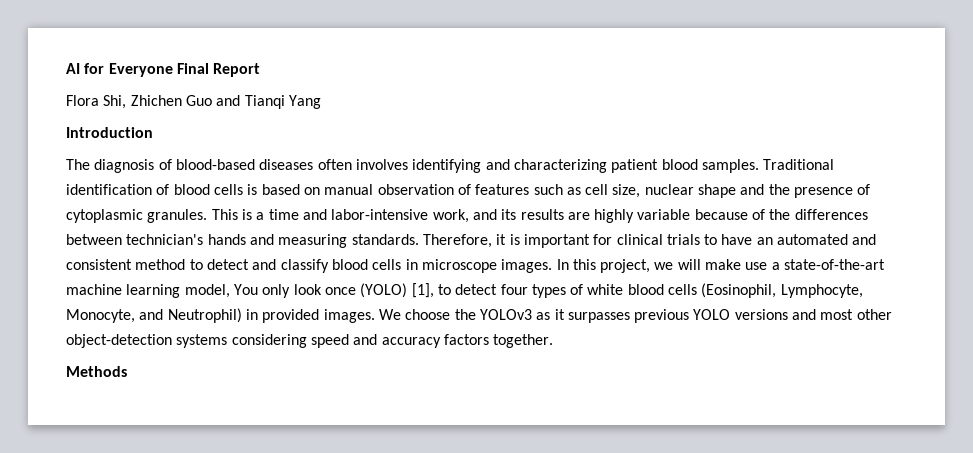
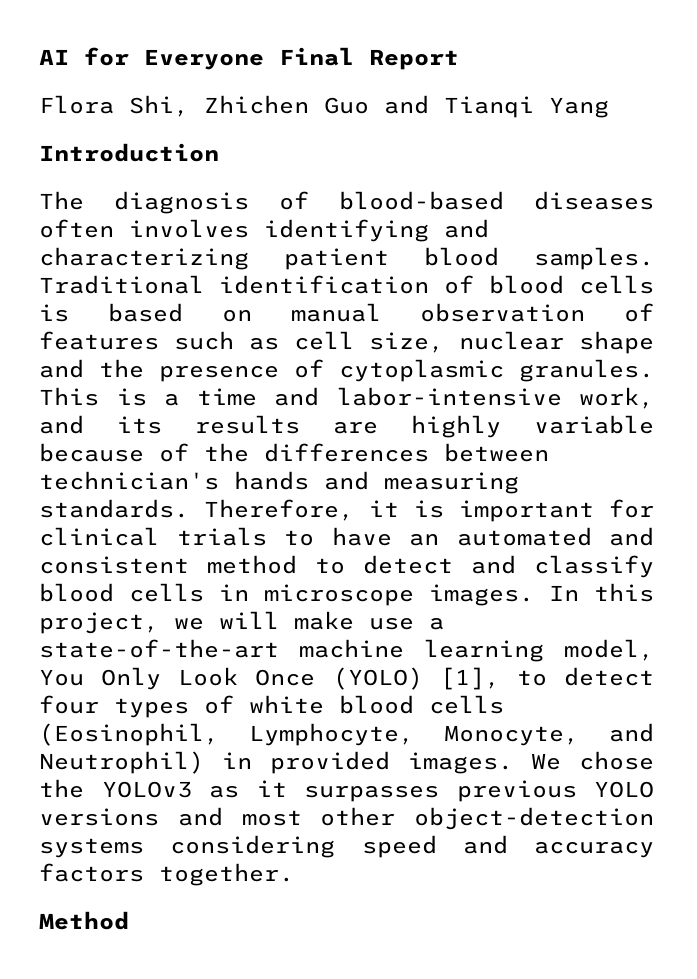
- In this project, we will make use a state-of-the-art machine learning model, You only look once (YOLO) [1], to detect four types of white blood cells (Eosinophil, Lymphocyte, Monocyte, and Neutrophil) in provided images.
+ In this project, we will make use a state-of-the-art machine learning model, You Only Look Once (YOLO) [1], to detect four types of white blood cells (Eosinophil, Lymphocyte, Monocyte, and Neutrophil) in provided images.
- We choose the YOLOv3 as it surpasses previous YOLO versions and most other object-detection systems considering speed and accuracy factors together.
+ We chose the YOLOv3 as it surpasses previous YOLO versions and most other object-detection systems considering speed and accuracy factors together.
- Methods
+ Method

